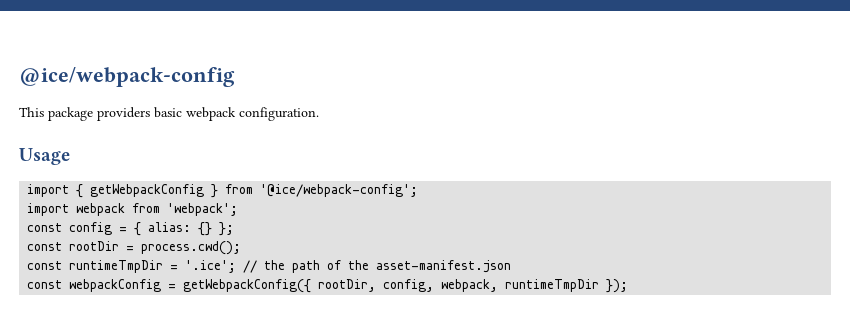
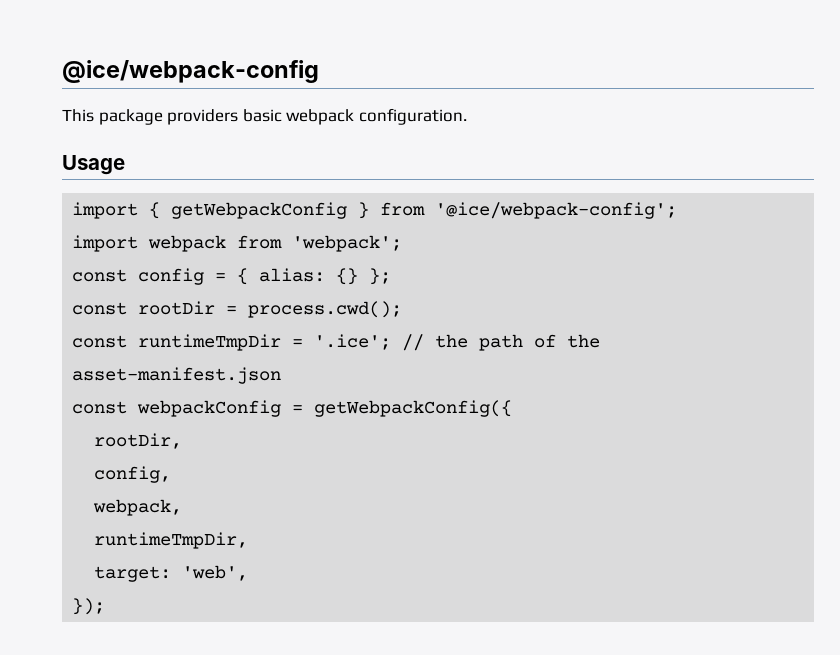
- const webpackConfig = getWebpackConfig({ rootDir, config, webpack, runtimeTmpDir });
+ const webpackConfig = getWebpackConfig({
+ rootDir,
+ config,
+ webpack,
+ runtimeTmpDir,
+ target: 'web',
+ });

